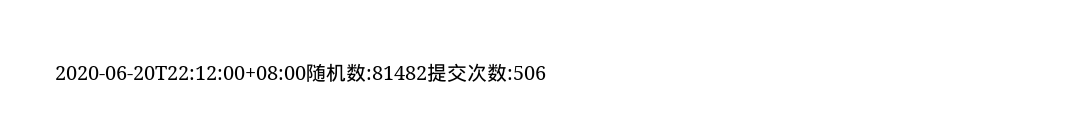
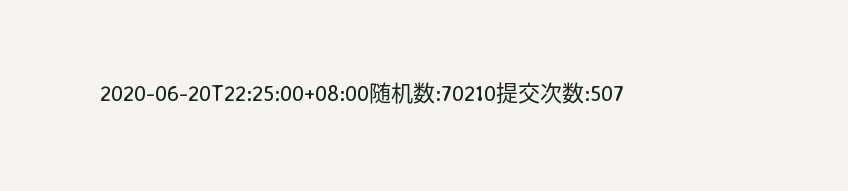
- 2020-06-20T22:12:00+08:00随机数:81482提交次数:506
+ 2020-06-20T22:25:00+08:00随机数:70210提交次数:507

